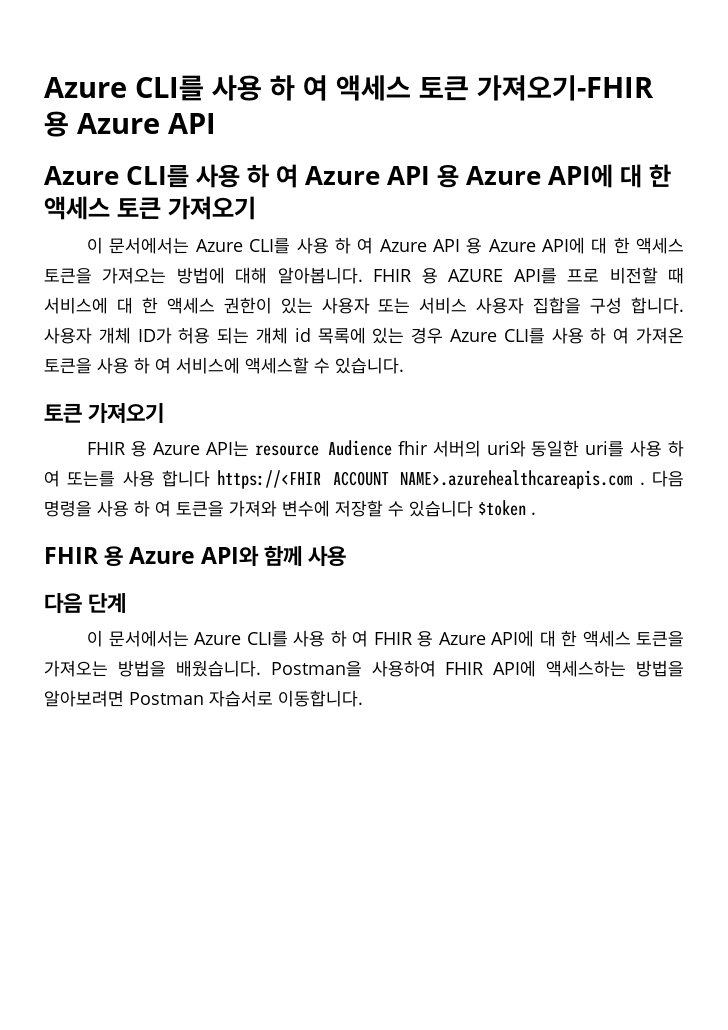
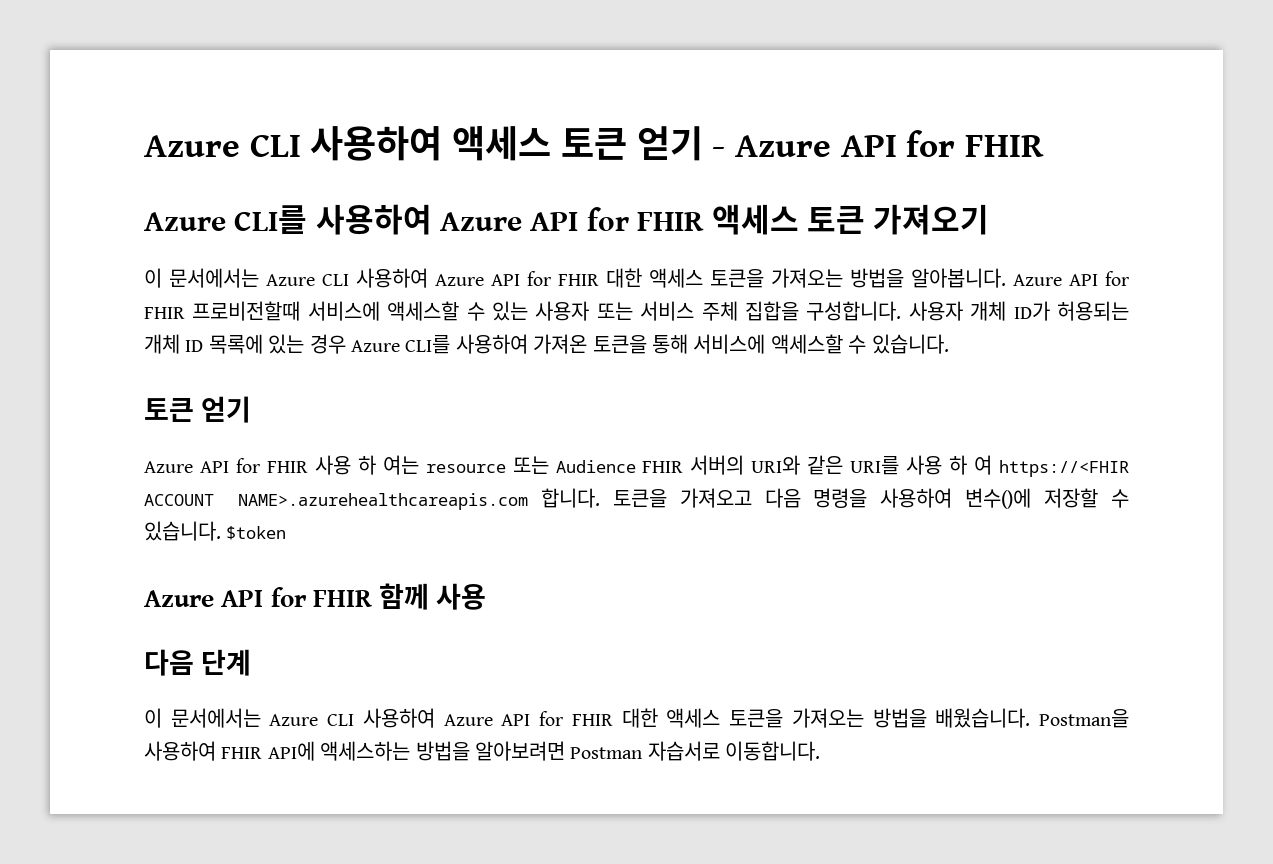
- Azure CLI를 사용 하 여 액세스 토큰 가져오기-FHIR 용 Azure API
- Azure CLI를 사용 하 여 Azure API 용 Azure API에 대 한 액세스 토큰 가져오기
+ Azure CLI 사용하여 액세스 토큰 얻기 - Azure API for FHIR
+ Azure CLI를 사용하여 Azure API for FHIR 액세스 토큰 가져오기
- 이 문서에서는 Azure CLI를 사용 하 여 Azure API 용 Azure API에 대 한 액세스 토큰을 가져오는 방법에 대해 알아봅니다. FHIR 용 AZURE API를 프로 비전할 때 서비스에 대 한 액세스 권한이 있는 사용자 또는 서비스 사용자 집합을 구성 합니다. 사용자 개체 ID가 허용 되는 개체 id 목록에 있는 경우 Azure CLI를 사용 하 여 가져온 토큰을 사용 하 여 서비스에 액세스할 수 있습니다.
- 토큰 가져오기
- FHIR 용 Azure API는 resource Audience fhir 서버의 uri와 동일한 uri를 사용 하 여 또는를 사용 합니다 https://<FHIR ACCOUNT NAME>.azurehealthcareapis.com . 다음 명령을 사용 하 여 토큰을 가져와 변수에 저장할 수 있습니다 $token .
- FHIR 용 Azure API와 함께 사용
+ 이 문서에서는 Azure CLI 사용하여 Azure API for FHIR 대한 액세스 토큰을 가져오는 방법을 알아봅니다. Azure API for FHIR 프로비전할때 서비스에 액세스할 수 있는 사용자 또는 서비스 주체 집합을 구성합니다. 사용자 개체 ID가 허용되는 개체 ID 목록에 있는 경우 Azure CLI를 사용하여 가져온 토큰을 통해 서비스에 액세스할 수 있습니다.
+ 토큰 얻기
+ Azure API for FHIR 사용 하 여는 resource 또는 Audience FHIR 서버의 URI와 같은 URI를 사용 하 여 https://<FHIR ACCOUNT NAME>.azurehealthcareapis.com 합니다. 토큰을 가져오고 다음 명령을 사용하여 변수()에 저장할 수 있습니다. $token
+ Azure API for FHIR 함께 사용
- 이 문서에서는 Azure CLI를 사용 하 여 FHIR 용 Azure API에 대 한 액세스 토큰을 가져오는 방법을 배웠습니다.
+ 이 문서에서는 Azure CLI 사용하여 Azure API for FHIR 대한 액세스 토큰을 가져오는 방법을 배웠습니다.

